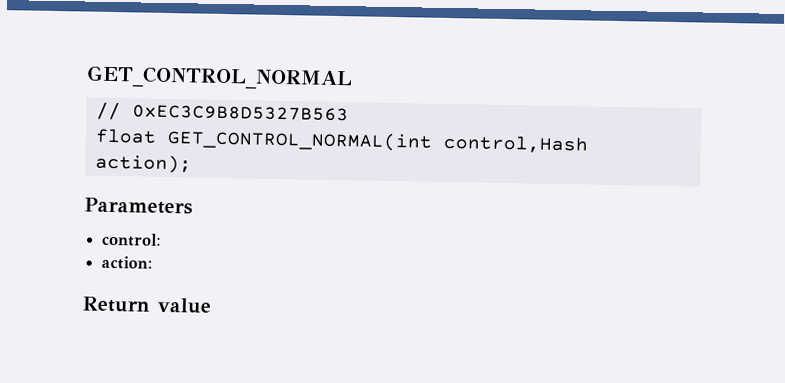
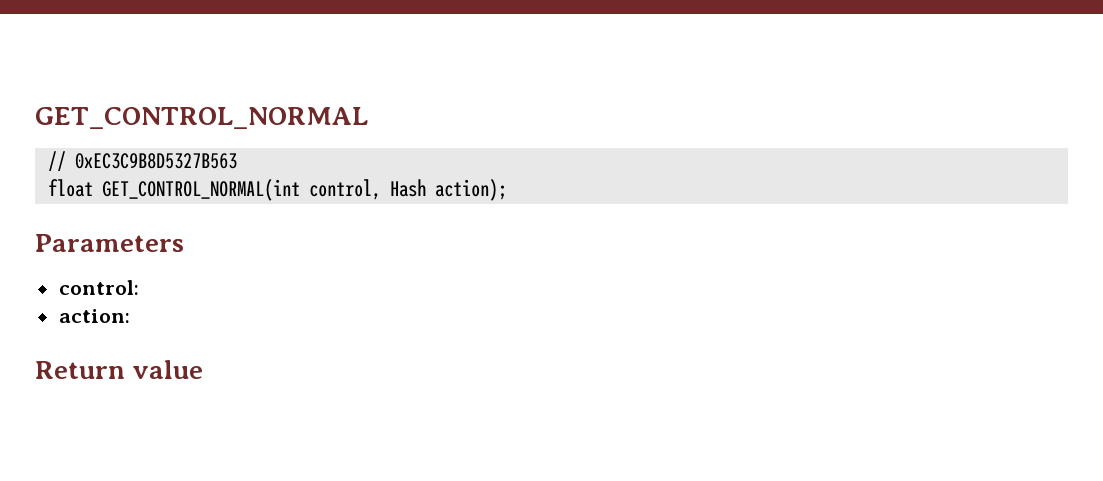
- float GET_CONTROL_NORMAL(int control,Hash action);
+ float GET_CONTROL_NORMAL(int control, Hash action);

